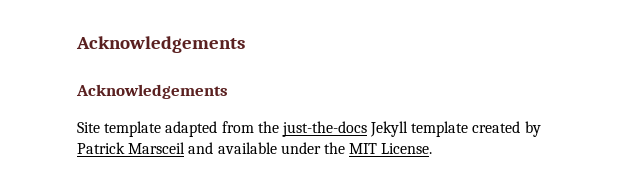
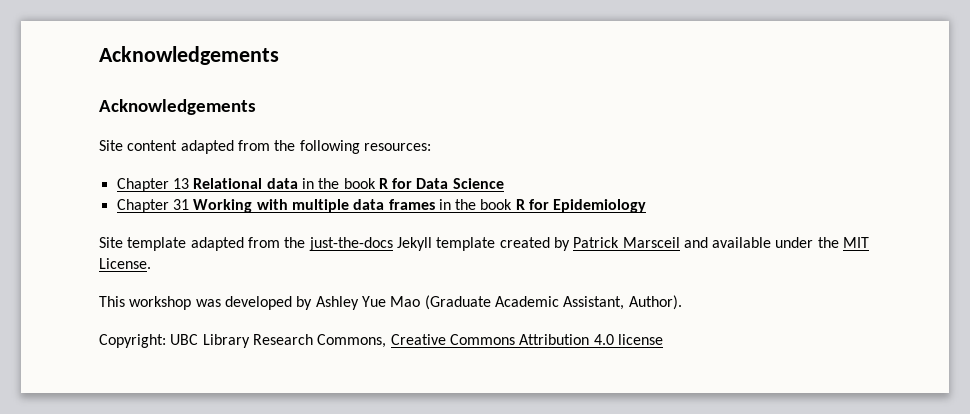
+ Site content adapted from the following resources:
+ Chapter 13 Relational data in the book R for Data Science
+ Chapter 31 Working with multiple data frames in the book R for Epidemiology
+ This workshop was developed by Ashley Yue Mao (Graduate Academic Assistant, Author).
+ Copyright: UBC Library Research Commons, Creative Commons Attribution 4.0 license

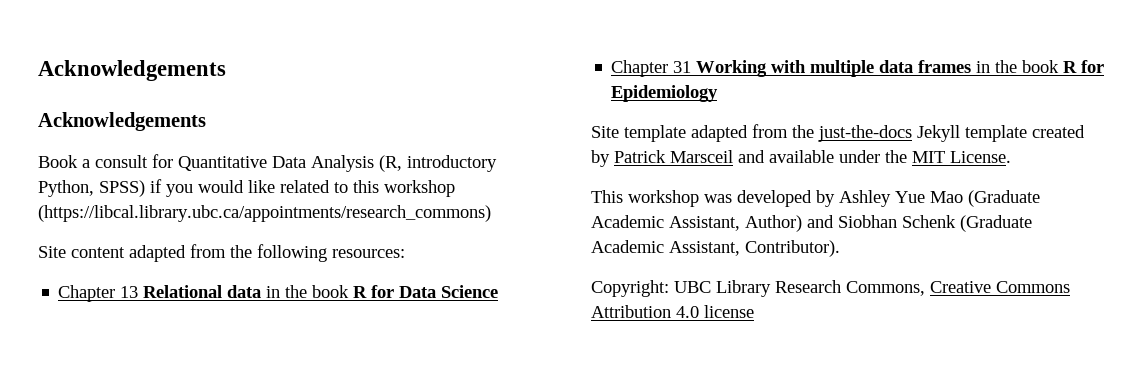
+ Book a consult for Quantitative Data Analysis (R, introductory Python, SPSS) if you would like related to this workshop (https://libcal.library.ubc.ca/appointments/research_commons)
- This workshop was developed by Ashley Yue Mao (Graduate Academic Assistant, Author).
+ This workshop was developed by Ashley Yue Mao (Graduate Academic Assistant, Author) and Siobhan Schenk (Graduate Academic Assistant, Contributor).

